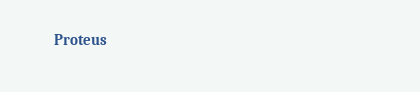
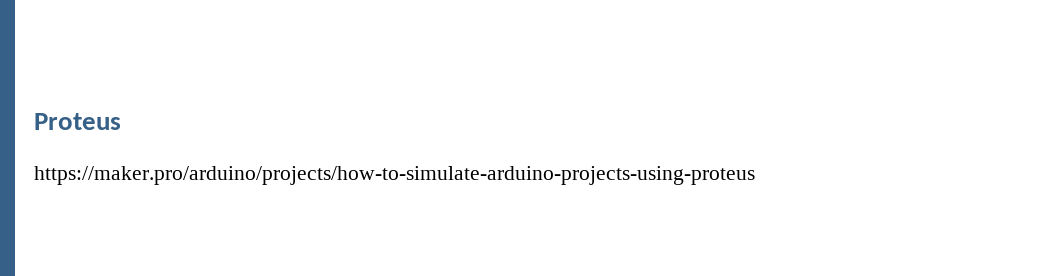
+ https://maker.pro/arduino/projects/how-to-simulate-arduino-projects-using-proteus

